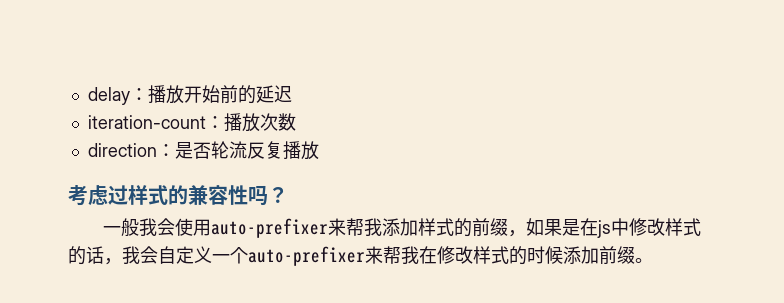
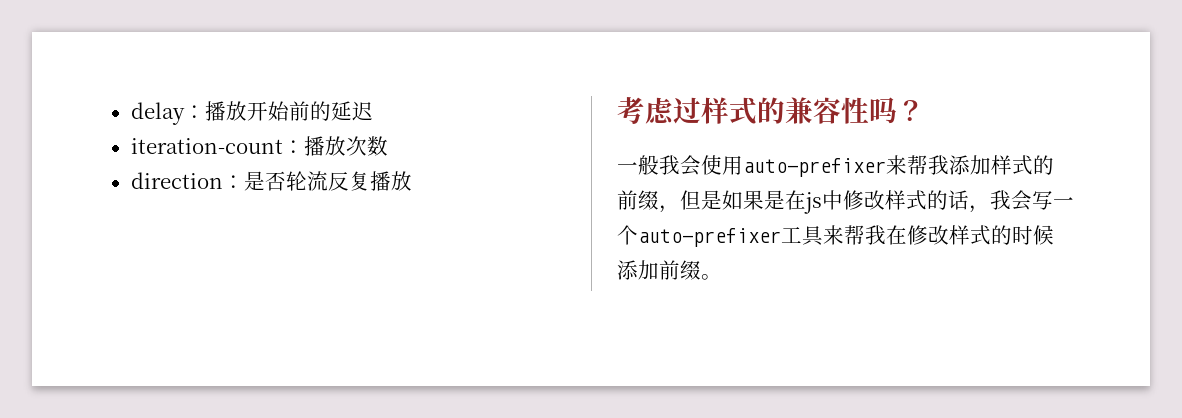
- 一般我会使用auto-prefixer来帮我添加样式的前缀，如果是在js中修改样式的话，我会自定义一个auto-prefixer来帮我在修改样式的时候添加前缀。
+ 一般我会使用auto-prefixer来帮我添加样式的前缀，但是如果是在js中修改样式的话，我会写一个auto-prefixer工具来帮我在修改样式的时候添加前缀。

